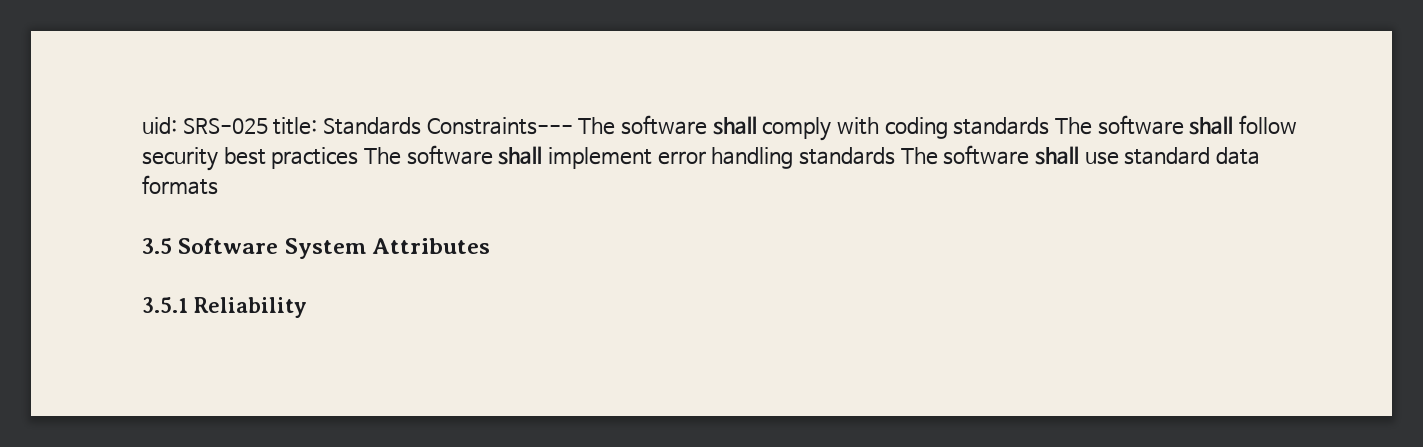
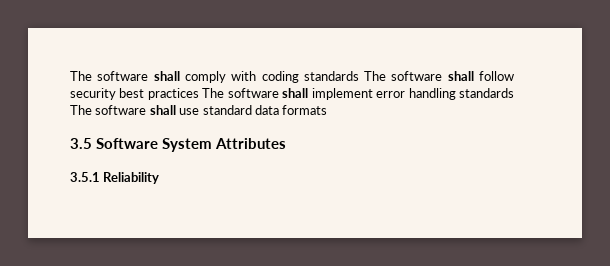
- uid: SRS-025 title: Standards Constraints--- The software shall comply with coding standards The software shall follow security best practices The software shall implement error handling standards The software shall use standard data formats
+ The software shall comply with coding standards The software shall follow security best practices The software shall implement error handling standards The software shall use standard data formats

